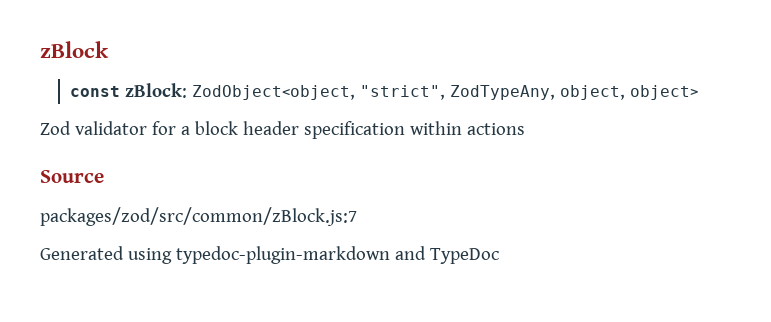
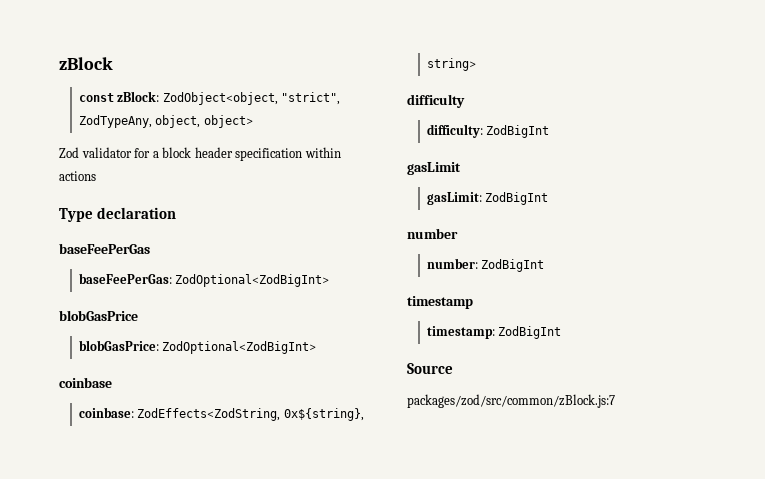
+ Type declaration
+ baseFeePerGas
+ baseFeePerGas: ZodOptional<ZodBigInt>
+ blobGasPrice
+ blobGasPrice: ZodOptional<ZodBigInt>
+ coinbase
+ coinbase: ZodEffects<ZodString, 0x${string}, string>
+ difficulty
+ difficulty: ZodBigInt
+ gasLimit
+ gasLimit: ZodBigInt
+ number
+ number: ZodBigInt
+ timestamp
+ timestamp: ZodBigInt
  Source
  packages/zod/src/common/zBlock.js:7
- Generated using typedoc-plugin-markdown and TypeDoc

